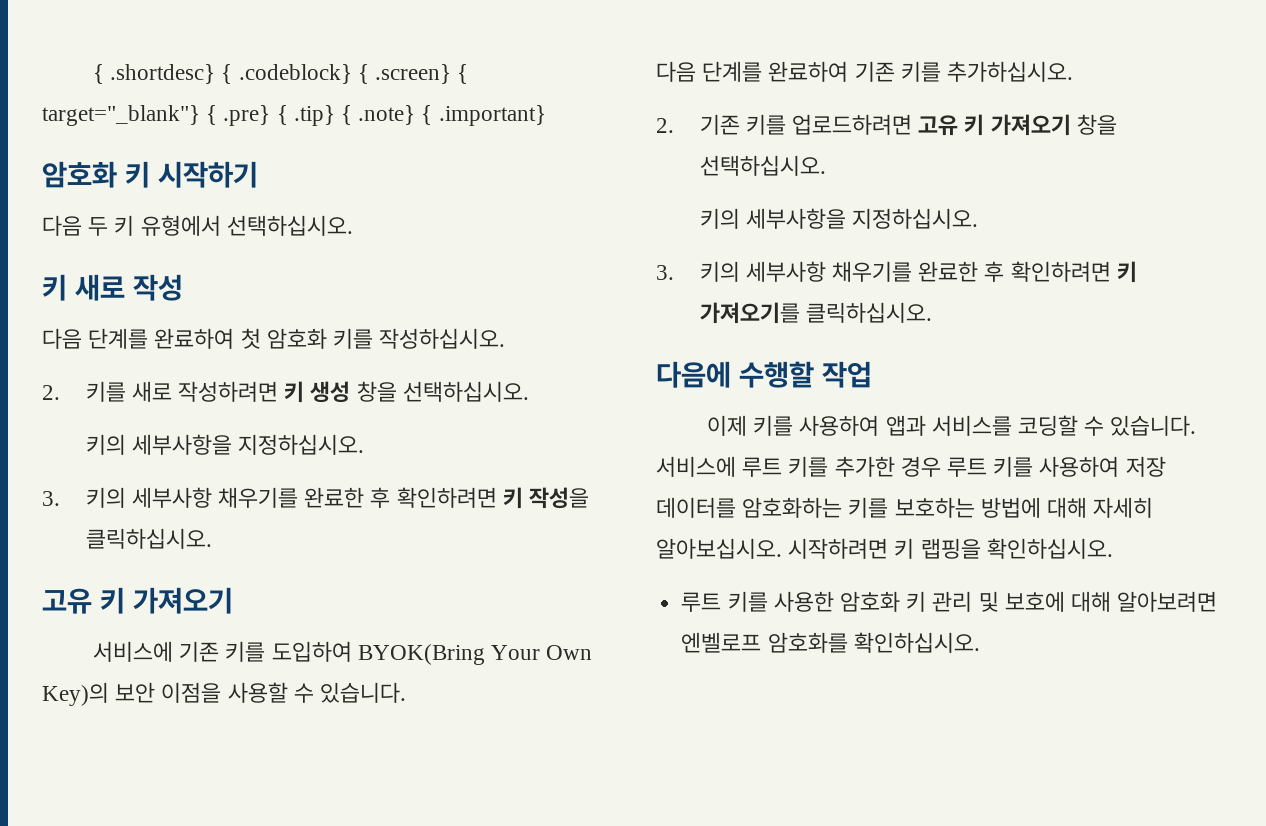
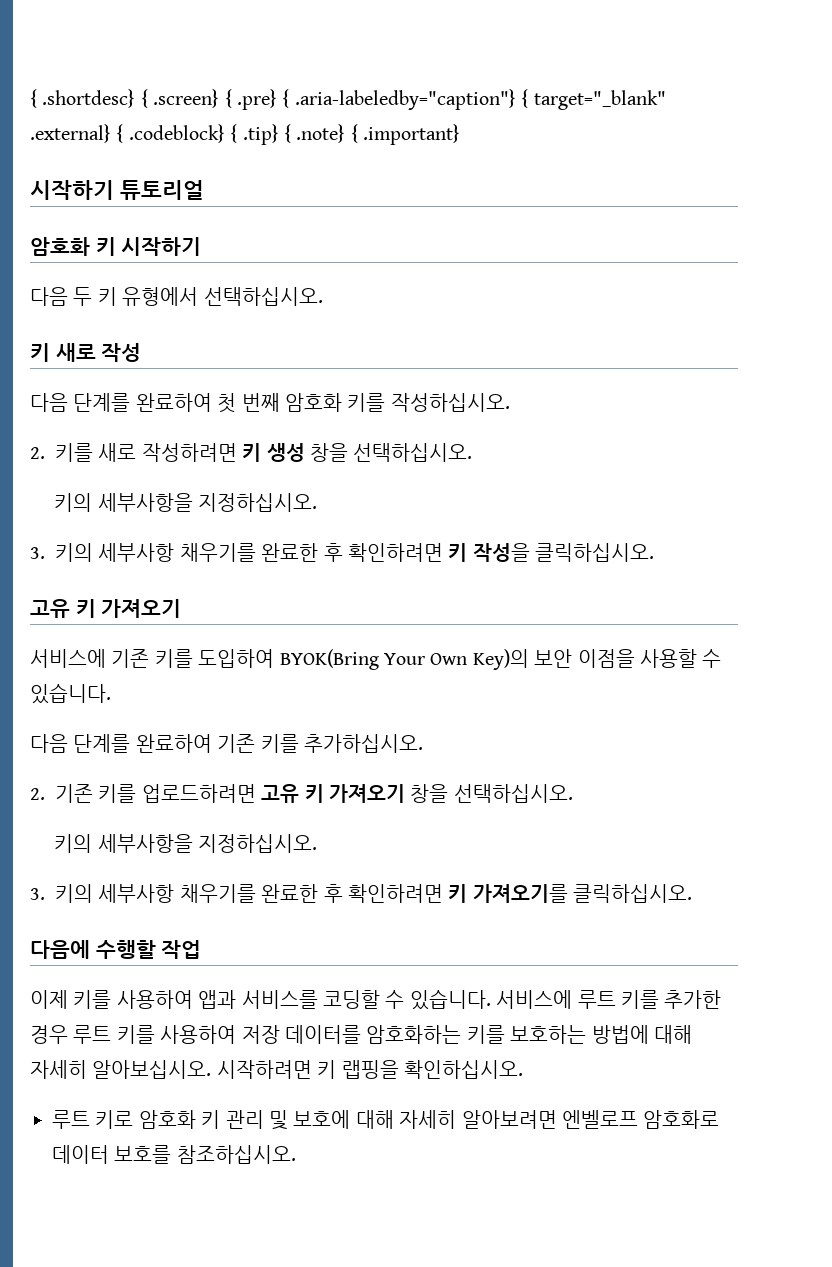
- { .shortdesc} { .codeblock} { .screen} { target="_blank"} { .pre} { .tip} { .note} { .important}
+ { .shortdesc} { .screen} { .pre} { .aria-labeledby="caption"} { target="_blank" .external} { .codeblock} { .tip} { .note} { .important}
+ 시작하기 튜토리얼
- 다음 단계를 완료하여 첫 암호화 키를 작성하십시오.
+ 다음 단계를 완료하여 첫 번째 암호화 키를 작성하십시오.
- 루트 키를 사용한 암호화 키 관리 및 보호에 대해 알아보려면 엔벨로프 암호화를 확인하십시오.
+ 루트 키로 암호화 키 관리 및 보호에 대해 자세히 알아보려면 엔벨로프 암호화로 데이터 보호를 참조하십시오.

